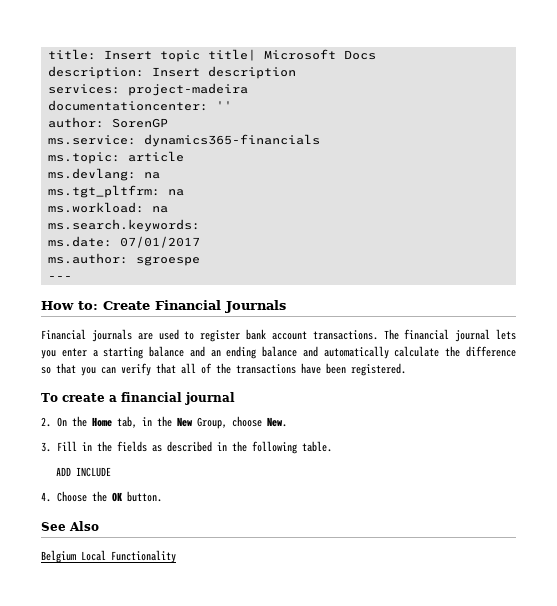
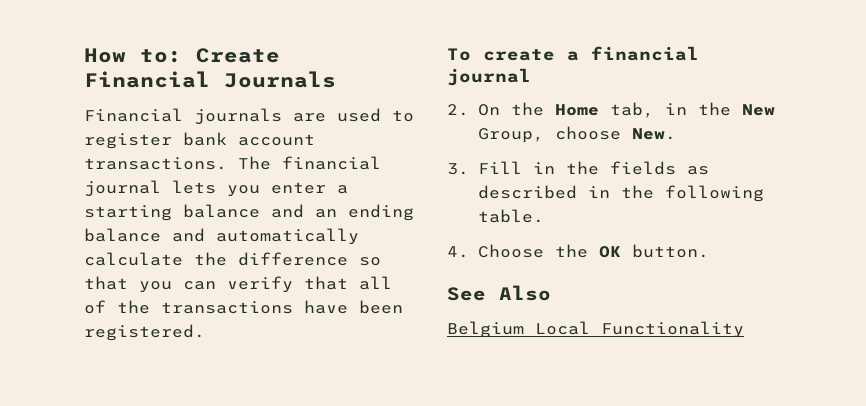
- title: Insert topic title| Microsoft Docs
- description: Insert description
- services: project-madeira
- documentationcenter: ''
- author: SorenGP
- ms.service: dynamics365-financials
- ms.topic: article
- ms.devlang: na
- ms.tgt_pltfrm: na
- ms.workload: na
- ms.search.keywords:
- ms.date: 07/01/2017
- ms.author: sgroespe
- ---
- ADD INCLUDE

